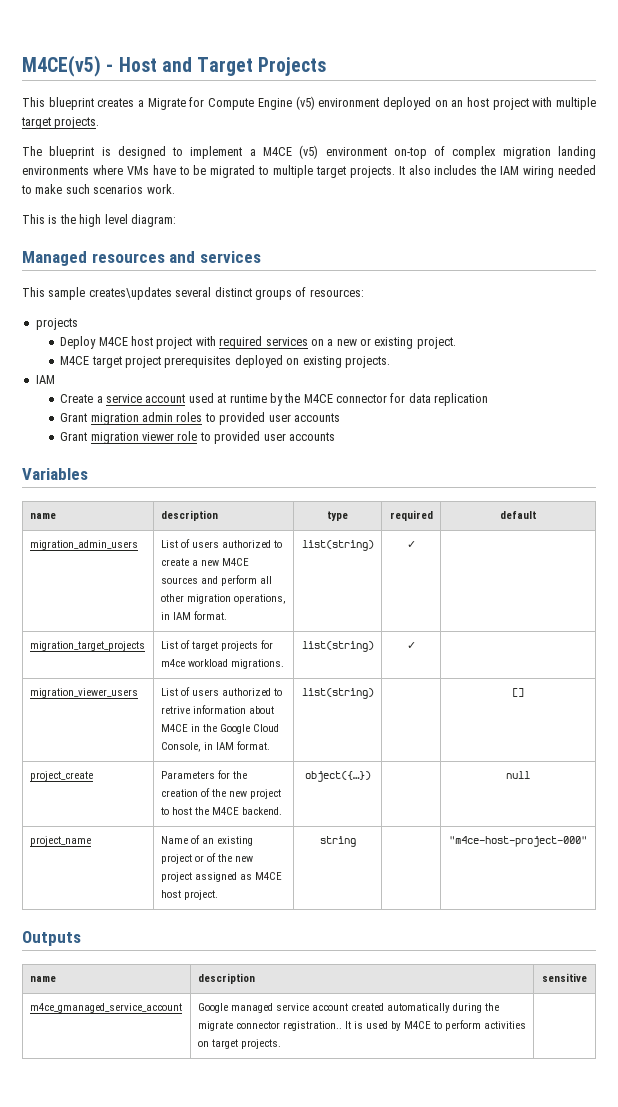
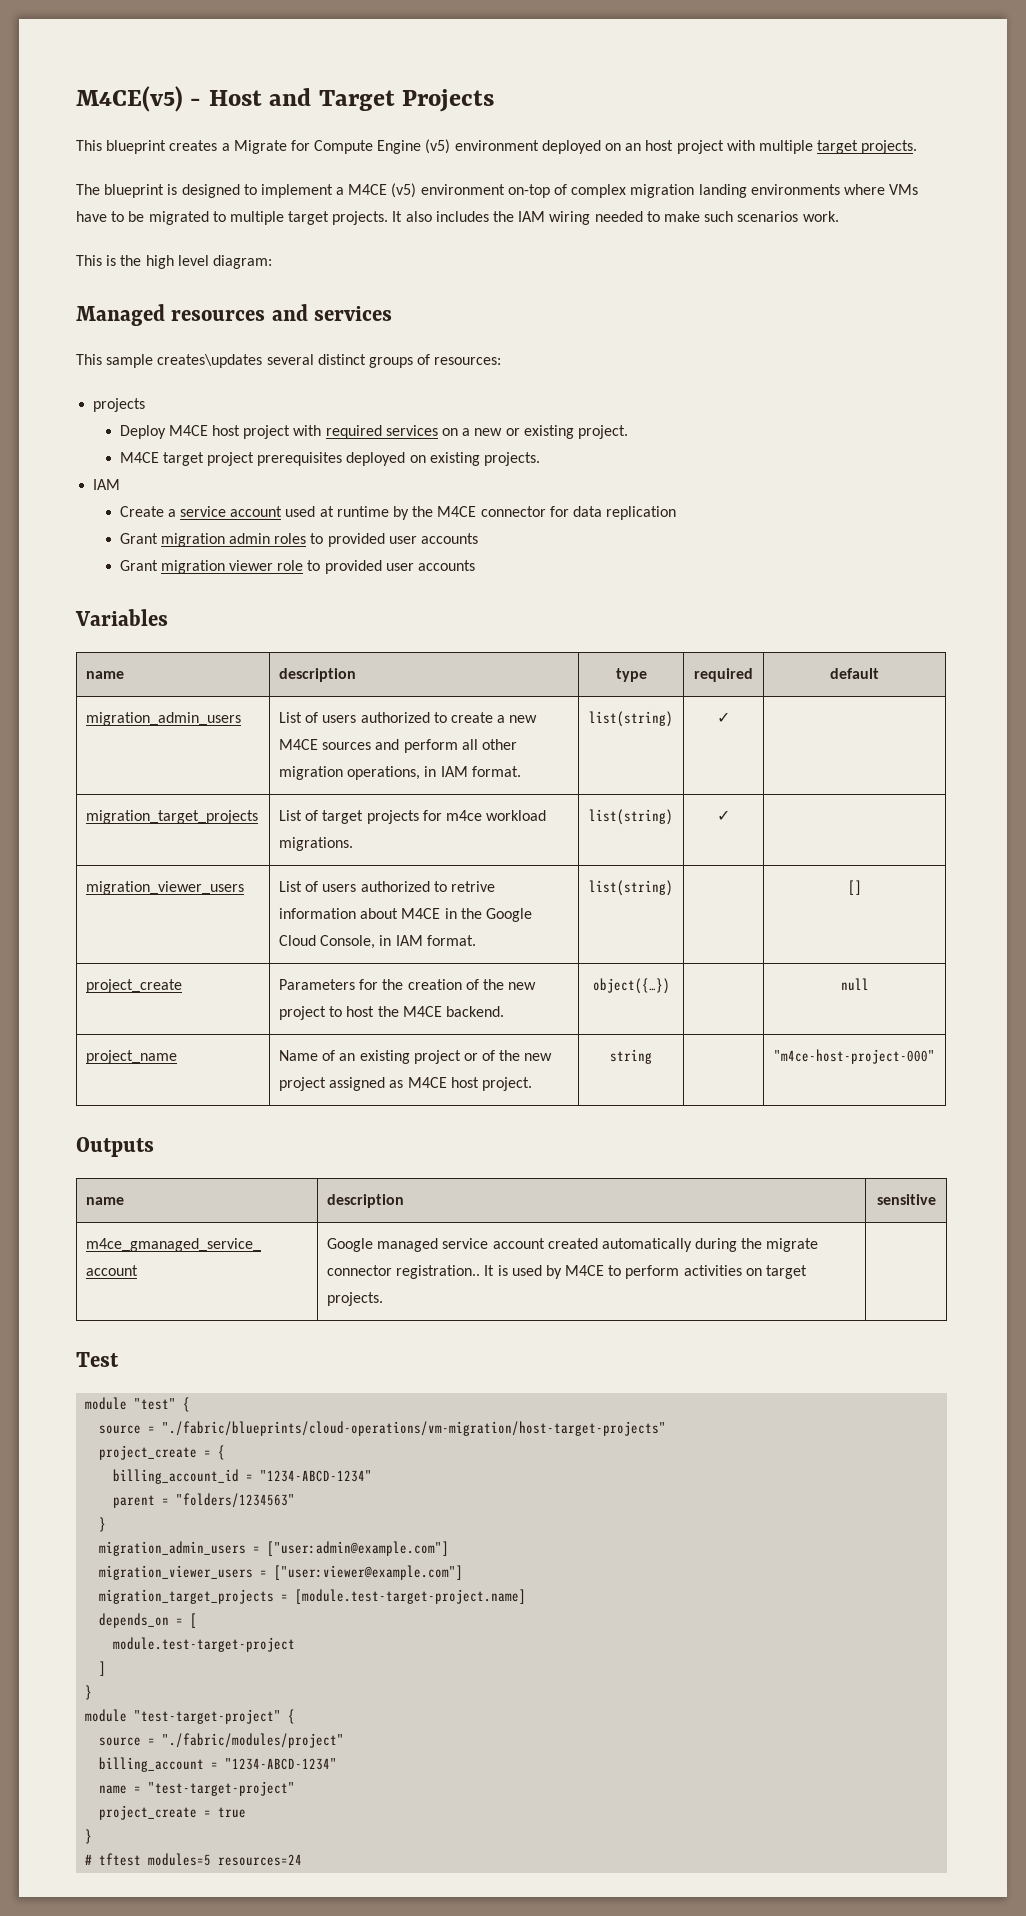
+ Test
+ module "test" {
+ source = "./fabric/blueprints/cloud-operations/vm-migration/host-target-projects"
+ project_create = {
+ billing_account_id = "1234-ABCD-1234"
+ parent = "folders/1234563"
+ }
+ migration_admin_users = ["user:admin@example.com"]
+ migration_viewer_users = ["user:viewer@example.com"]
+ migration_target_projects = [module.test-target-project.name]
+ depends_on = [
+ module.test-target-project
+ ]
+ }
+ module "test-target-project" {
+ source = "./fabric/modules/project"
+ billing_account = "1234-ABCD-1234"
+ name = "test-target-project"
+ project_create = true
+ }
+ # tftest modules=5 resources=24

